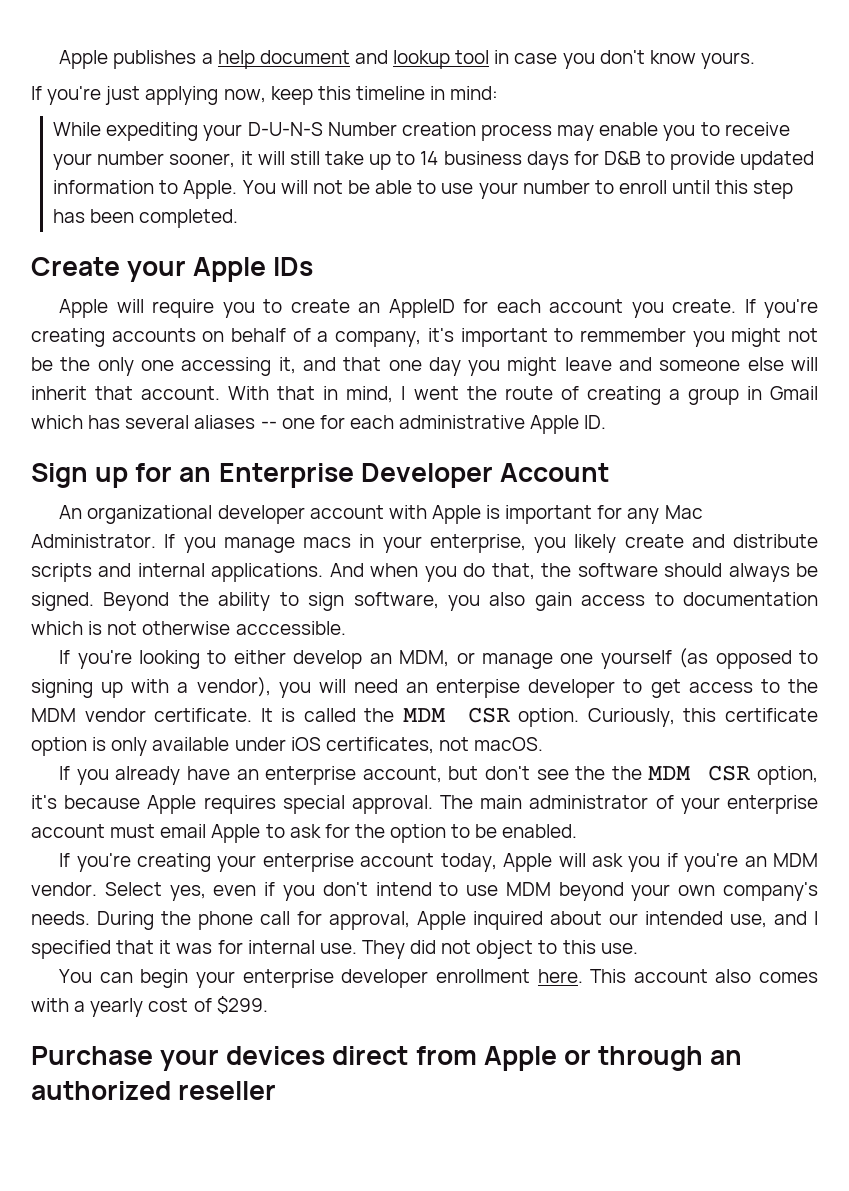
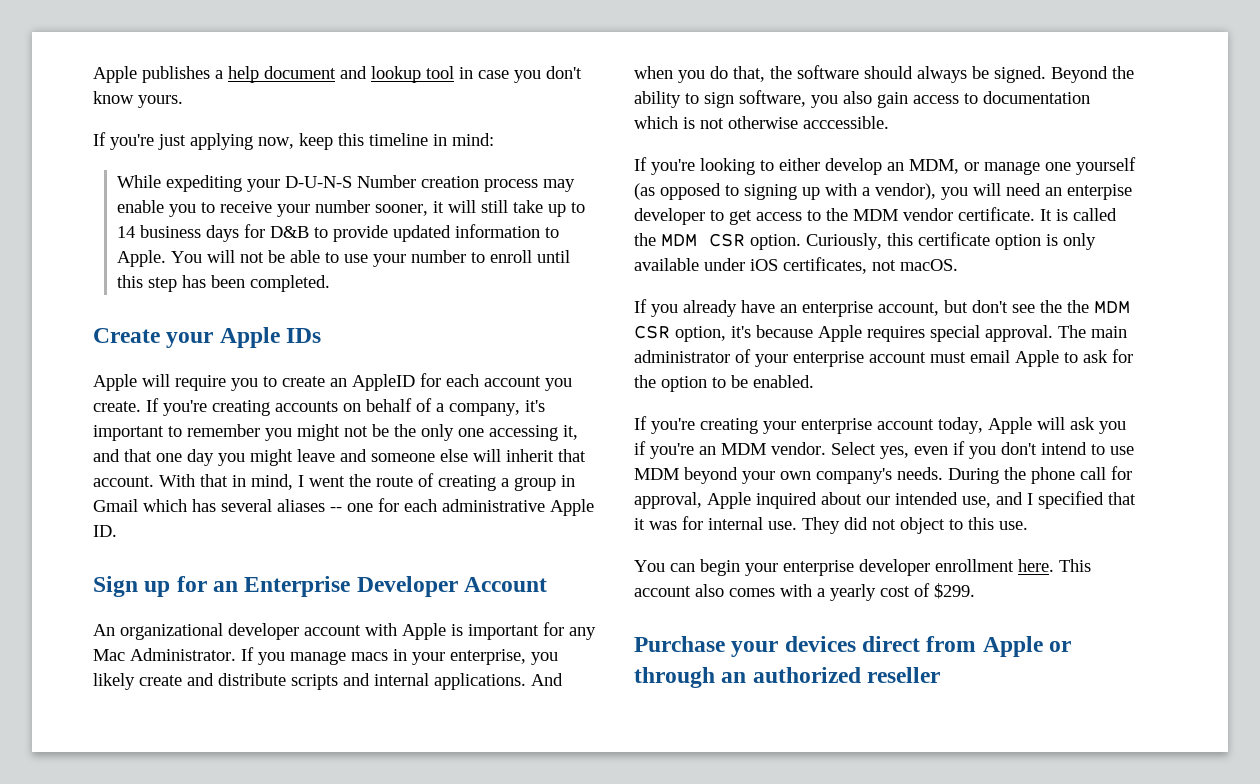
- If you're creating accounts on behalf of a company, it's important to remmember you might not be the only one accessing it, and that one day you might leave and someone else will inherit that account.
+ If you're creating accounts on behalf of a company, it's important to remember you might not be the only one accessing it, and that one day you might leave and someone else will inherit that account.

